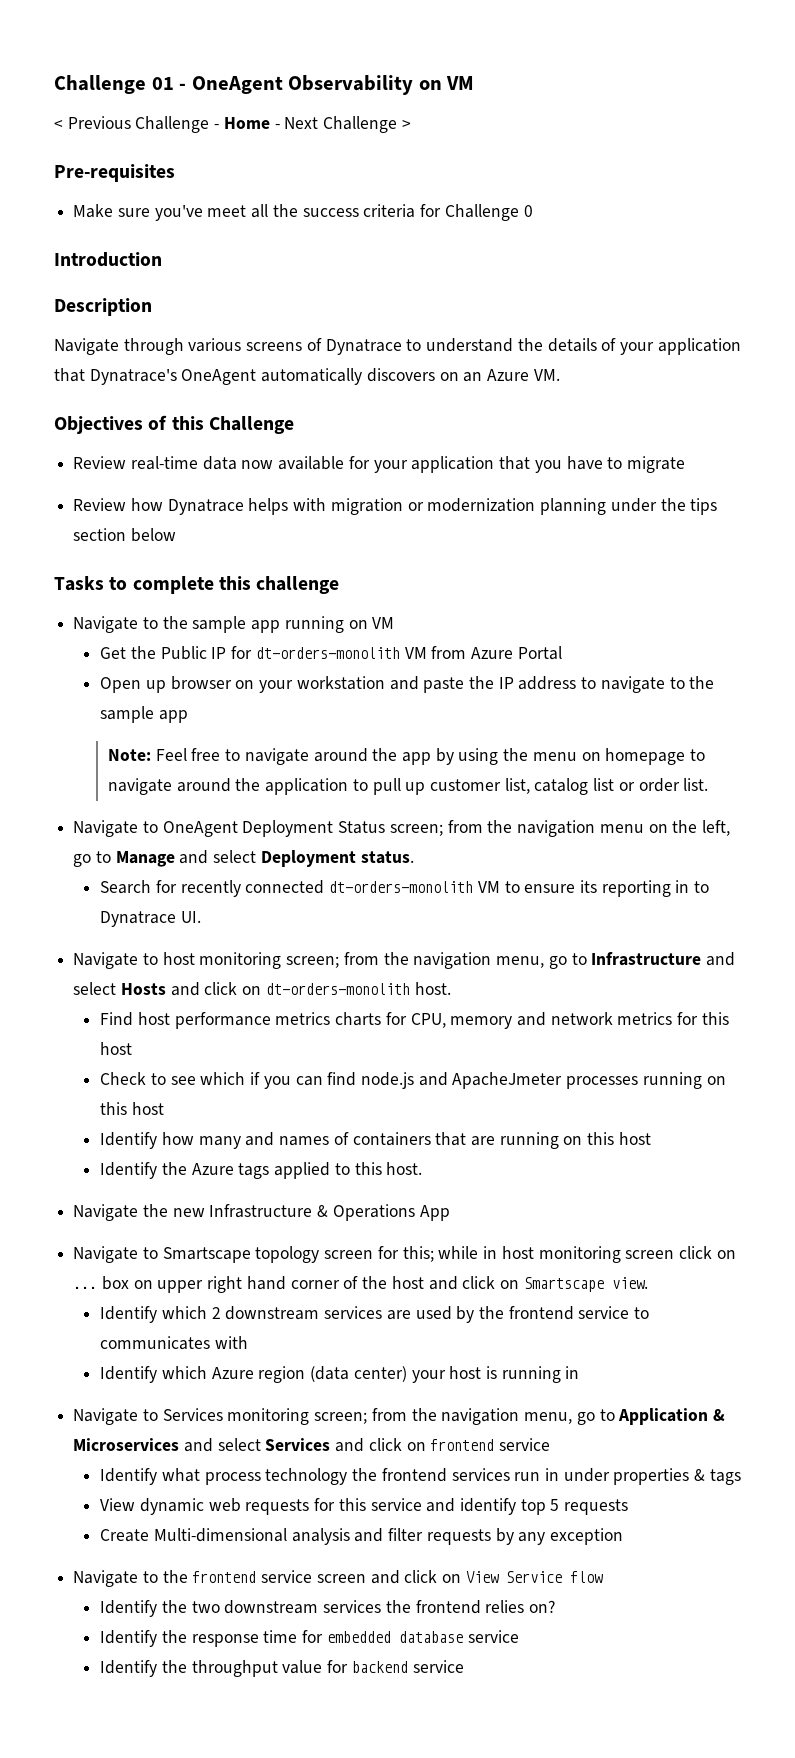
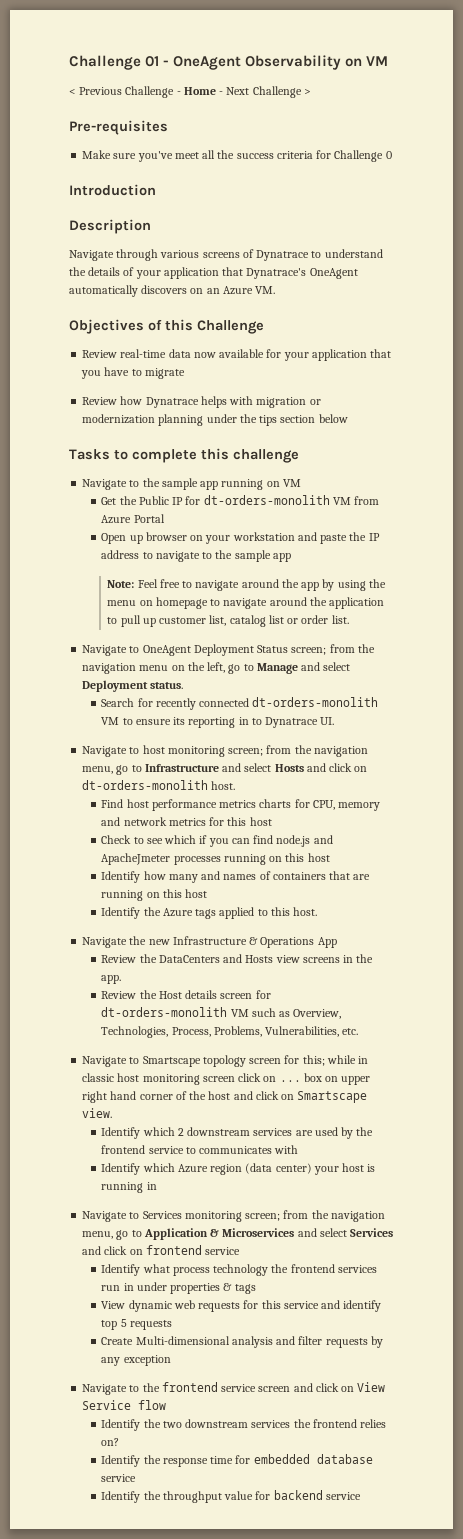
+ Review the DataCenters and Hosts view screens in the app.
+ Review the Host details screen for dt-orders-monolith VM such as Overview, Technologies, Process, Problems, Vulnerabilities, etc.
- Navigate to Smartscape topology screen for this; while in host monitoring screen click on ... box on upper right hand corner of the host and click on Smartscape view.
+ Navigate to Smartscape topology screen for this; while in classic host monitoring screen click on ... box on upper right hand corner of the host and click on Smartscape view.

